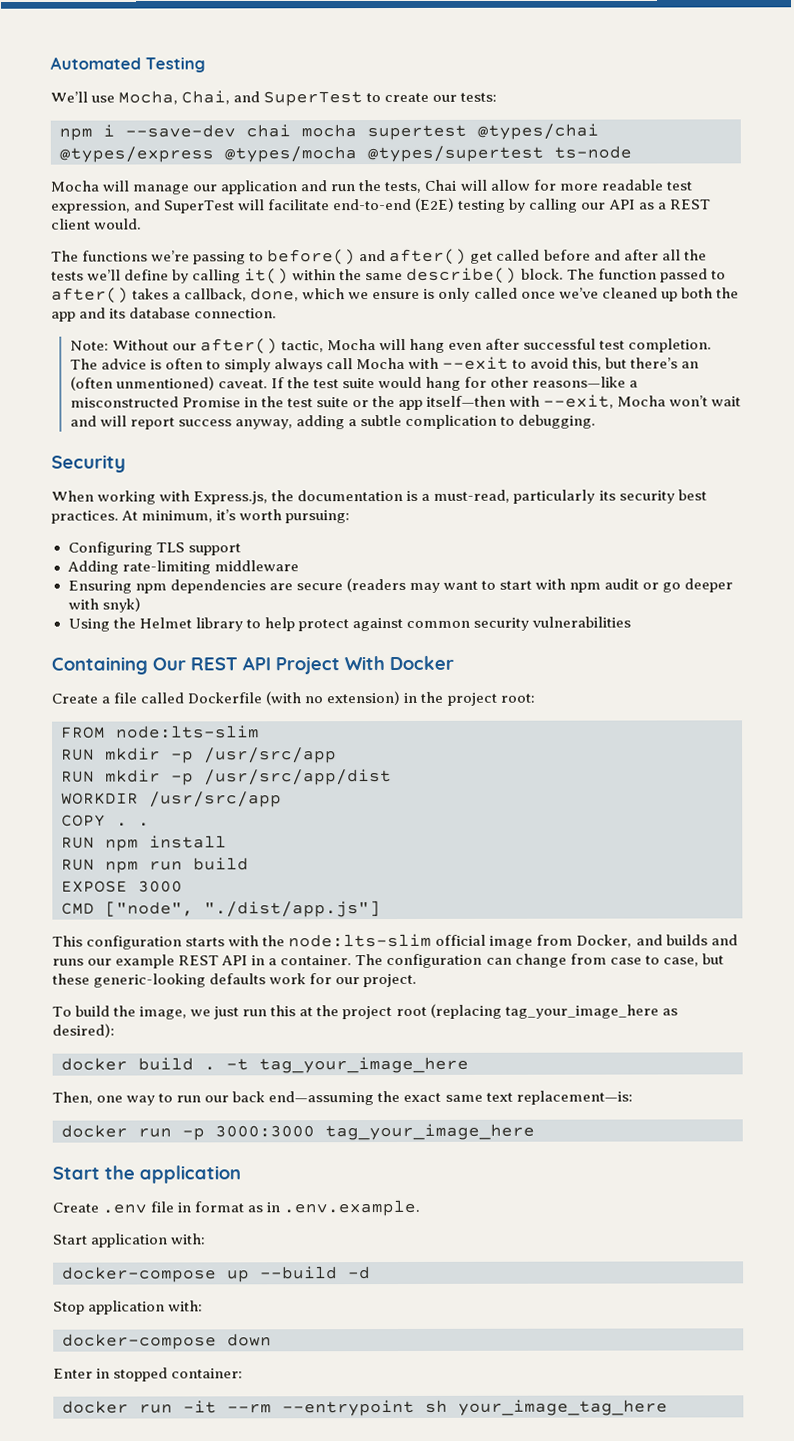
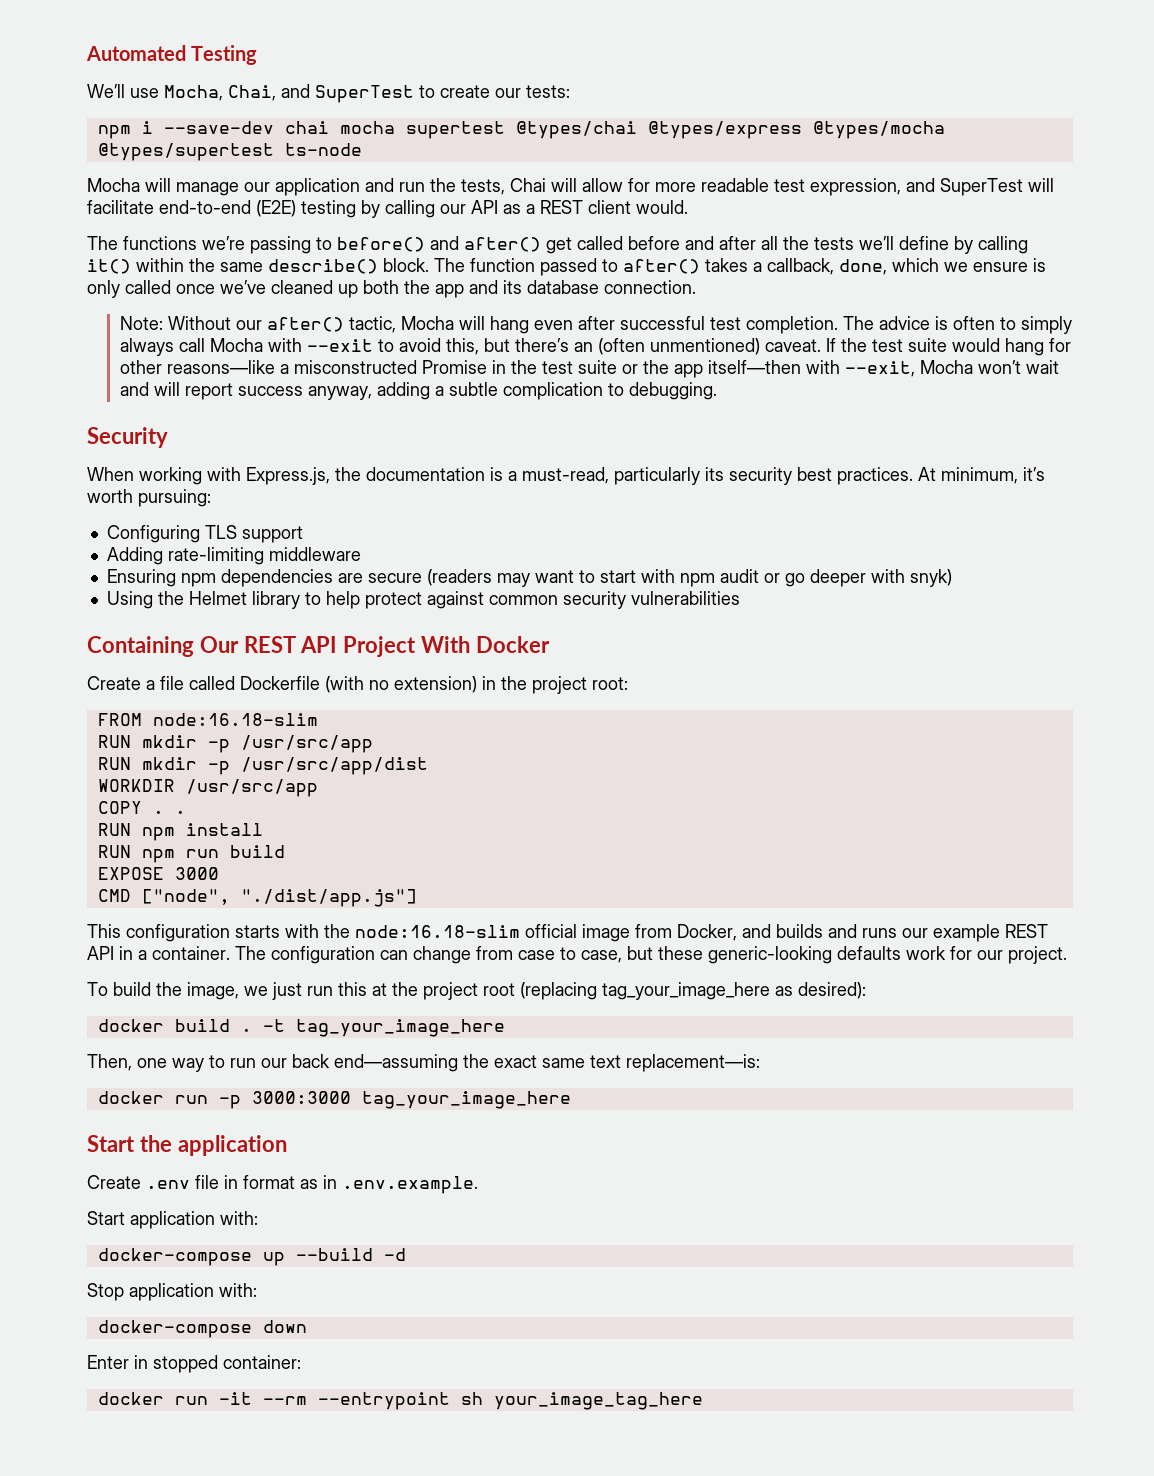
- FROM node:lts-slim
+ FROM node:16.18-slim
- This configuration starts with the node:lts-slim official image from Docker, and builds and runs our example REST API in a container.
+ This configuration starts with the node:16.18-slim official image from Docker, and builds and runs our example REST API in a container.

